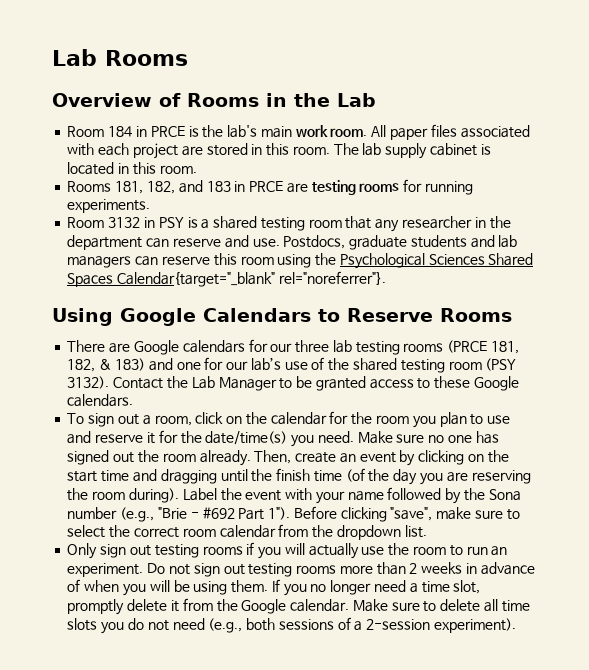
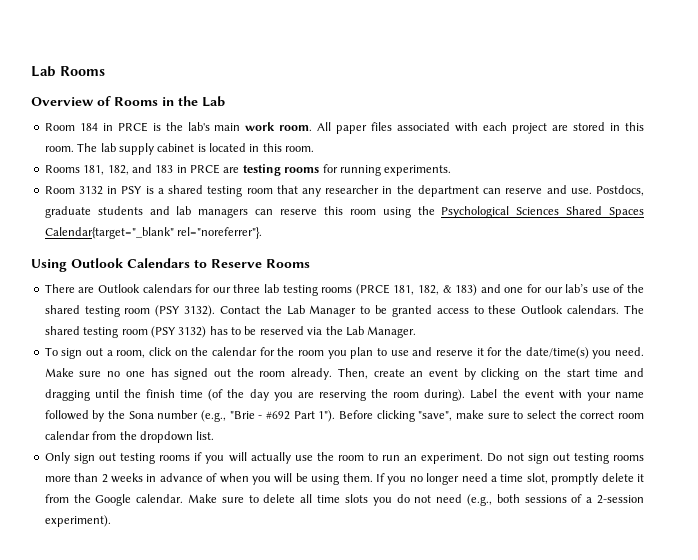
- Using Google Calendars to Reserve Rooms
+ Using Outlook Calendars to Reserve Rooms
- There are Google calendars for our three lab testing rooms (PRCE 181, 182, & 183) and one for our lab’s use of the shared testing room (PSY 3132).
+ There are Outlook calendars for our three lab testing rooms (PRCE 181, 182, & 183) and one for our lab’s use of the shared testing room (PSY 3132).
- Contact the Lab Manager to be granted access to these Google calendars.
+ Contact the Lab Manager to be granted access to these Outlook calendars. The shared testing room (PSY 3132) has to be reserved via the Lab Manager.

